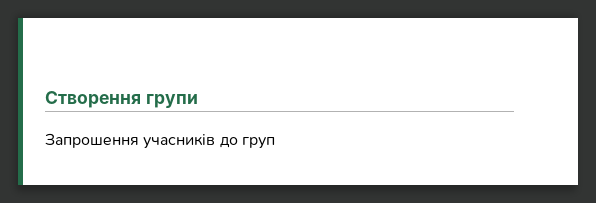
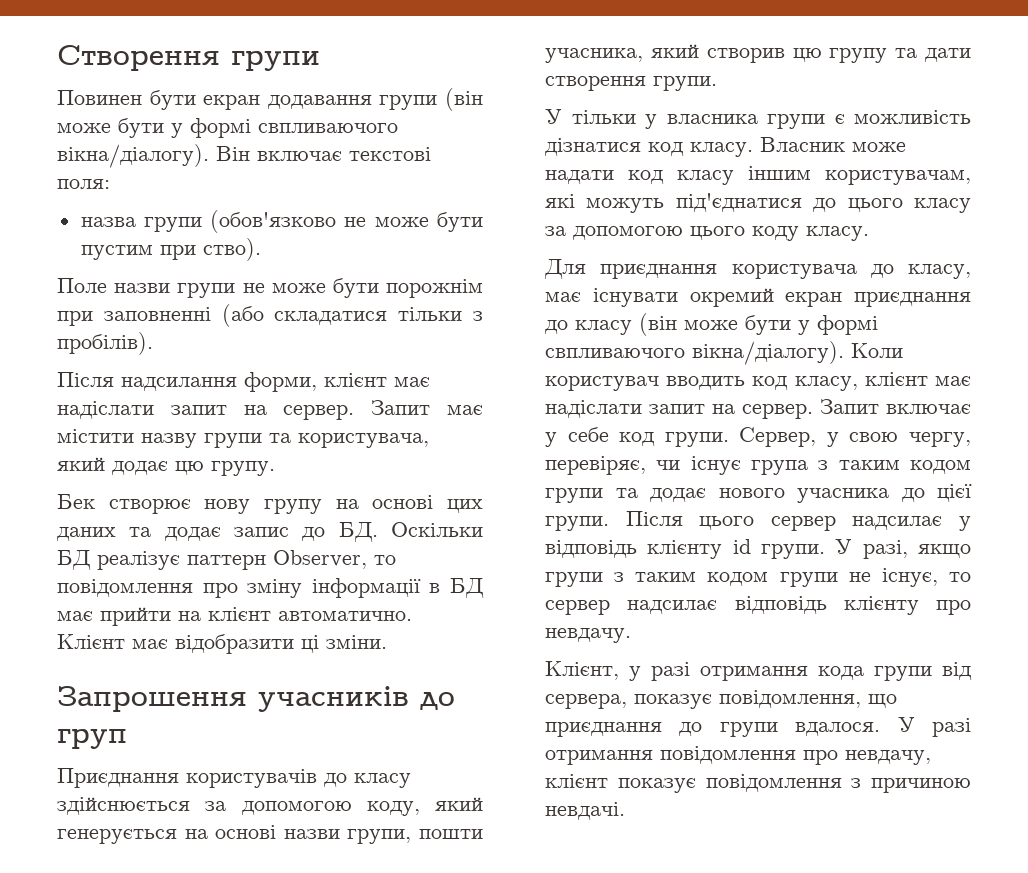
+ Повинен бути екран додавання групи (він може бути у формі свпливаючого вікна/діалогу). Він включає текстові поля:
+ назва групи (обов'язково не може бути пустим при ство).
+ Поле назви групи не може бути порожнім при заповненні (або складатися тільки з пробілів).
+ Після надсилання форми, клієнт має надіслати запит на сервер. Запит має містити назву групи та користувача, який додає цю групу.
+ Бек створює нову групу на основі цих даних та додає запис до БД. Оскільки БД реалізує паттерн Observer, то повідомлення про зміну інформації в БД має прийти на клієнт автоматично. Клієнт має відобразити ці зміни.
  Запрошення учасників до груп
+ Приєднання користувачів до класу здійснюється за допомогою коду, який генерується на основі назви групи, пошти учасника, який створив цю групу та дати створення групи.
+ У тільки у власника групи є можливість дізнатися код класу. Власник може надати код класу іншим користувачам, які можуть під'єднатися до цього класу за допомогою цього коду класу.
+ Для приєднання користувача до класу, має існувати окремий екран приєднання до класу (він може бути у формі свпливаючого вікна/діалогу). Коли користувач вводить код класу, клієнт має надіслати запит на сервер. Запит включає у себе код групи. Сервер, у свою чергу, перевіряє, чи існує група з таким кодом групи та додає нового учасника до цієї групи. Після цього сервер надсилає у відповідь клієнту id групи. У разі, якщо групи з таким кодом групи не існує, то сервер надсилає відповідь клієнту про невдачу.
+ Клієнт, у разі отримання кода групи від сервера, показує повідомлення, що приєднання до групи вдалося. У разі отримання повідомлення про невдачу, клієнт показує повідомлення з причиною невдачі.

